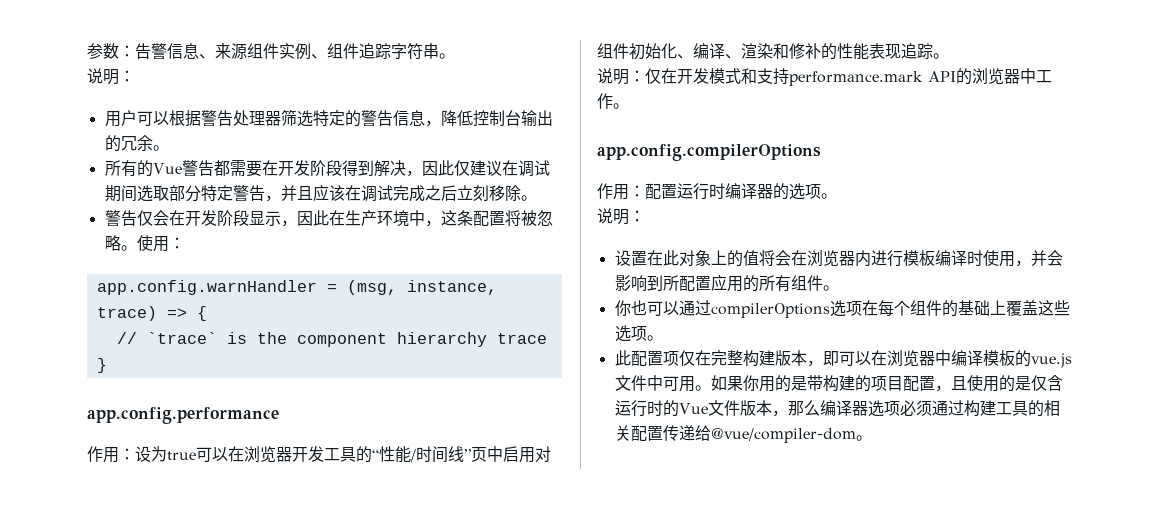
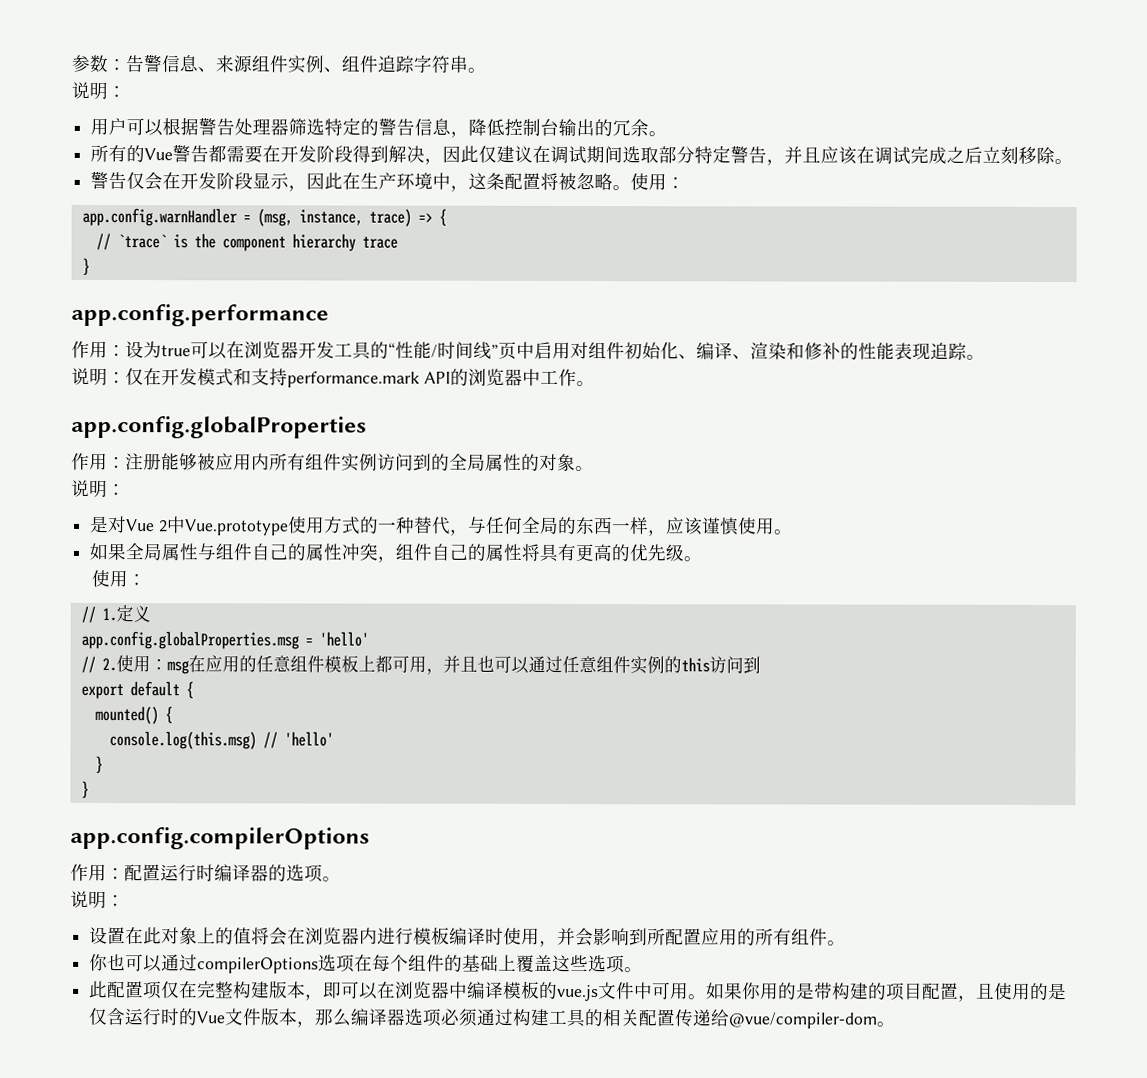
+ app.config.globalProperties
+ 作用：注册能够被应用内所有组件实例访问到的全局属性的对象。
+ 说明：
+ 是对Vue 2中Vue.prototype使用方式的一种替代，与任何全局的东西一样，应该谨慎使用。
+ 如果全局属性与组件自己的属性冲突，组件自己的属性将具有更高的优先级。
+ 使用：
+ // 1.定义
+ app.config.globalProperties.msg = 'hello'
+ // 2.使用：msg在应用的任意组件模板上都可用，并且也可以通过任意组件实例的this访问到
+ export default {
+ mounted() {
+ console.log(this.msg) // 'hello'
+ }
+ }

